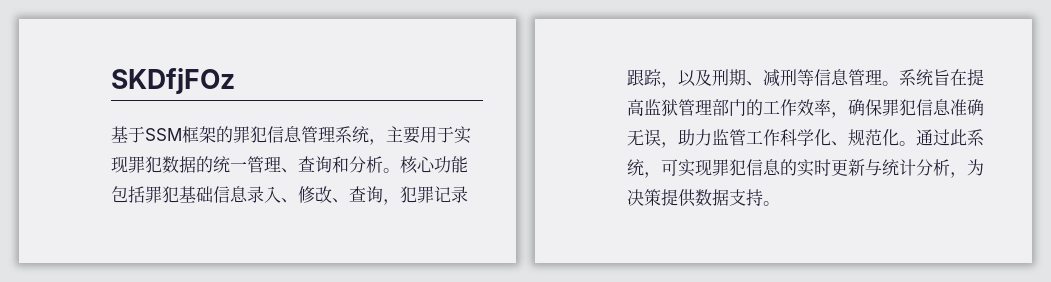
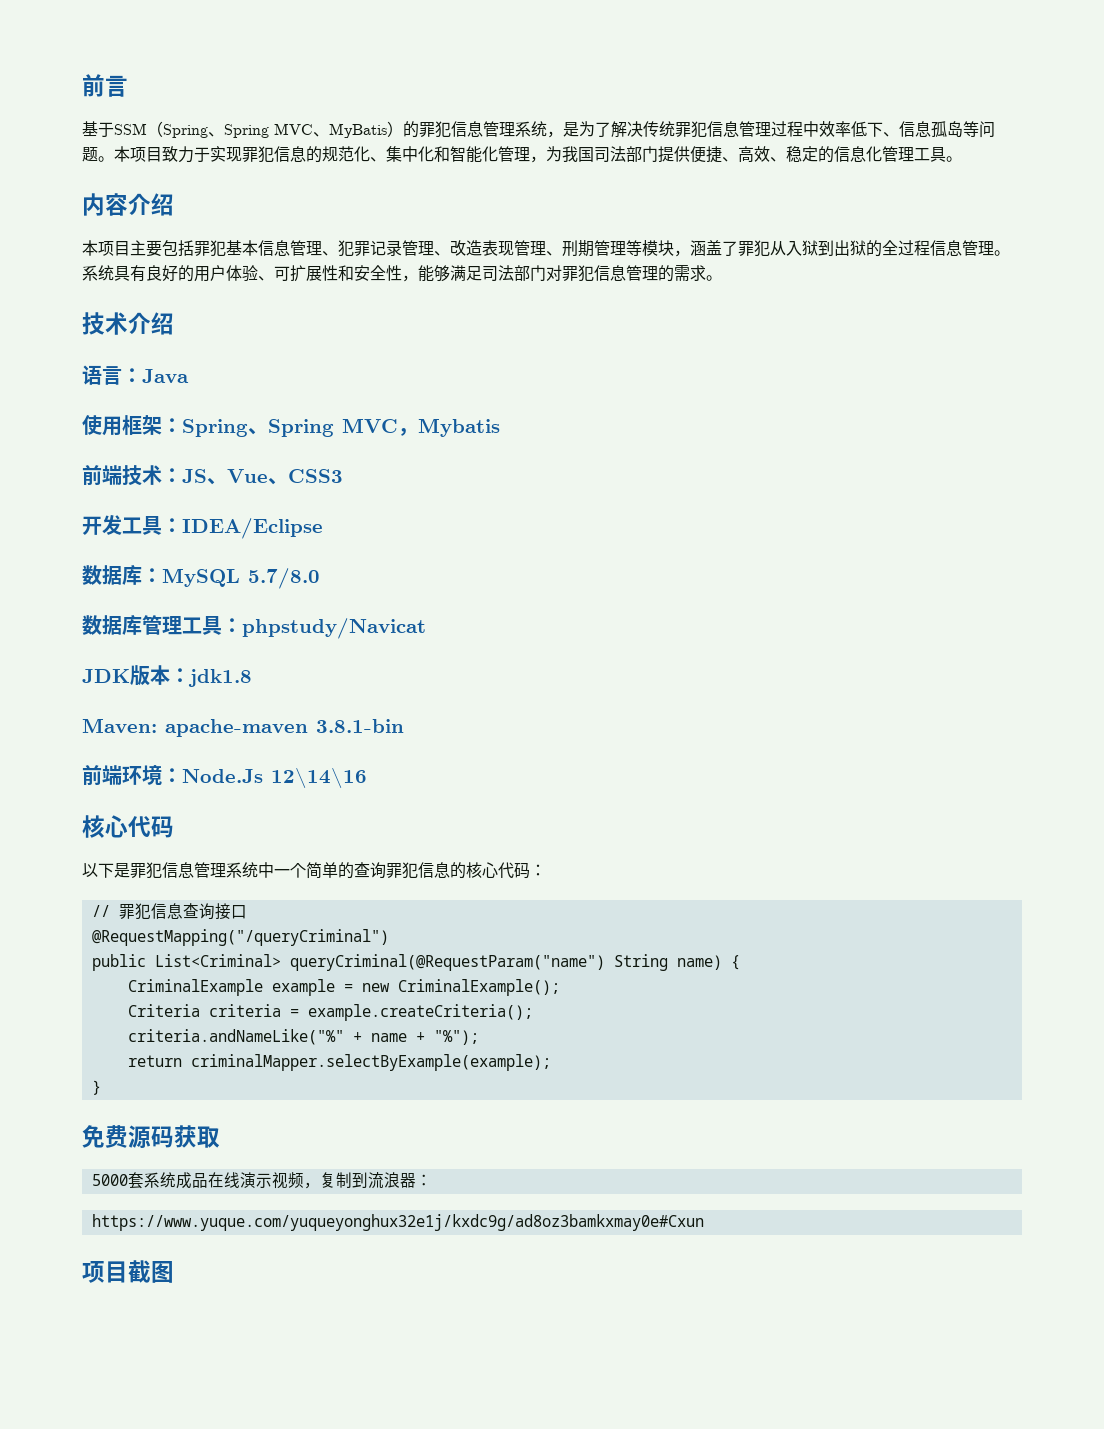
- SKDfjFOz
+ 前言
- 基于SSM框架的罪犯信息管理系统，主要用于实现罪犯数据的统一管理、查询和分析。核心功能包括罪犯基础信息录入、修改、查询，犯罪记录跟踪，以及刑期、减刑等信息管理。系统旨在提高监狱管理部门的工作效率，确保罪犯信息准确无误，助力监管工作科学化、规范化。通过此系统，可实现罪犯信息的实时更新与统计分析，为决策提供数据支持。
+ 基于SSM（Spring、Spring MVC、MyBatis）的罪犯信息管理系统，是为了解决传统罪犯信息管理过程中效率低下、信息孤岛等问题。本项目致力于实现罪犯信息的规范化、集中化和智能化管理，为我国司法部门提供便捷、高效、稳定的信息化管理工具。
+ 内容介绍
+ 本项目主要包括罪犯基本信息管理、犯罪记录管理、改造表现管理、刑期管理等模块，涵盖了罪犯从入狱到出狱的全过程信息管理。系统具有良好的用户体验、可扩展性和安全性，能够满足司法部门对罪犯信息管理的需求。
+ 技术介绍
+ 语言：Java
+ 使用框架：Spring、Spring MVC，Mybatis
+ 前端技术：JS、Vue、CSS3
+ 开发工具：IDEA/Eclipse
+ 数据库：MySQL 5.7/8.0
+ 数据库管理工具：phpstudy/Navicat
+ JDK版本：jdk1.8
+ Maven: apache-maven 3.8.1-bin
+ 前端环境：Node.Js 12\14\16
+ 核心代码
+ 以下是罪犯信息管理系统中一个简单的查询罪犯信息的核心代码：
+ // 罪犯信息查询接口
+ @RequestMapping("/queryCriminal")
+ public List<Criminal> queryCriminal(@RequestParam("name") String name) {
+ CriminalExample example = new CriminalExample();
+ Criteria criteria = example.createCriteria();
+ criteria.andNameLike("%" + name + "%");
+ return criminalMapper.selectByExample(example);
+ }
+ 免费源码获取
+ 5000套系统成品在线演示视频，复制到流浪器：
+ https://www.yuque.com/yuqueyonghux32e1j/kxdc9g/ad8oz3bamkxmay0e#Cxun
+ 项目截图

